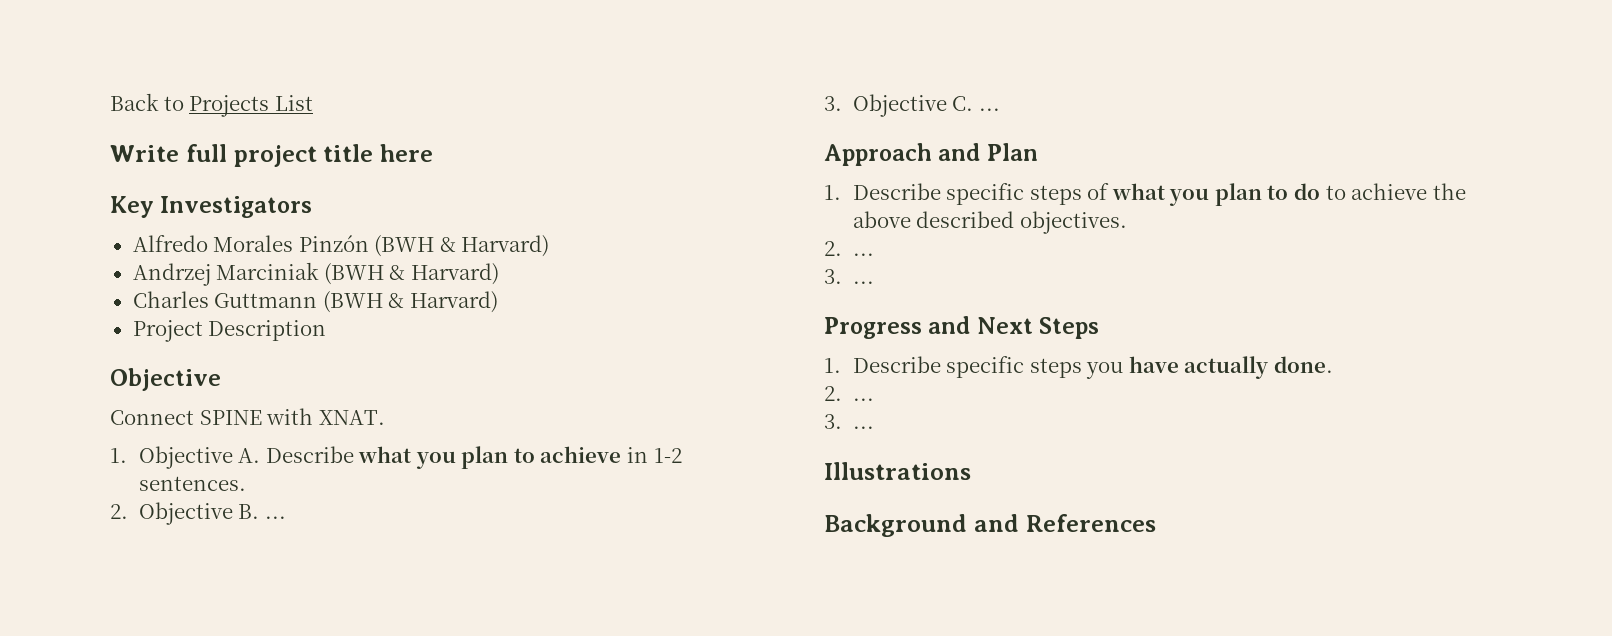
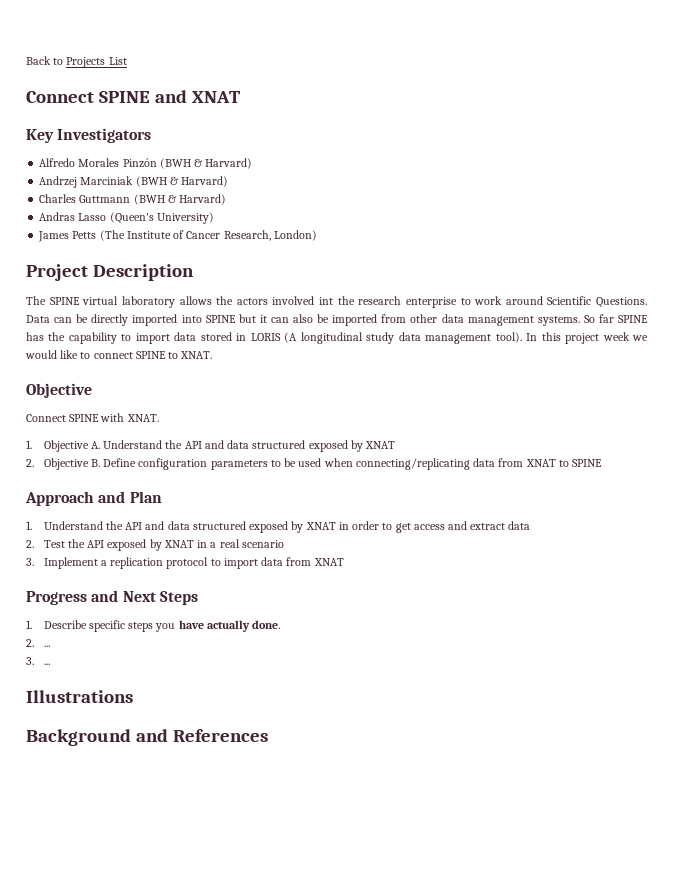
- Write full project title here
+ Connect SPINE and XNAT
+ Andras Lasso (Queen's University)
+ James Petts (The Institute of Cancer Research, London)
  Project Description
+ The SPINE virtual laboratory allows the actors involved int the research enterprise to work around Scientific Questions. Data can be directly imported into SPINE but it can also be imported from other data management systems. So far SPINE has the capability to import data stored in LORIS (A longitudinal study data management tool). In this project week we would like to connect SPINE to XNAT.
- 1. Objective A. Describe what you plan to achieve in 1-2 sentences.
- 2. Objective B. ...
- 3. Objective C. ...
+ 1. Objective A. Understand the API and data structured exposed by XNAT
+ 2. Objective B. Define configuration parameters to be used when connecting/replicating data from XNAT to SPINE
  Approach and Plan
- 1. Describe specific steps of what you plan to do to achieve the above described objectives.
- 2. ...
- 3. ...
+ 1. Understand the API and data structured exposed by XNAT in order to get access and extract data
+ 2. Test the API exposed by XNAT in a real scenario
+ 3. Implement a replication protocol to import data from XNAT

